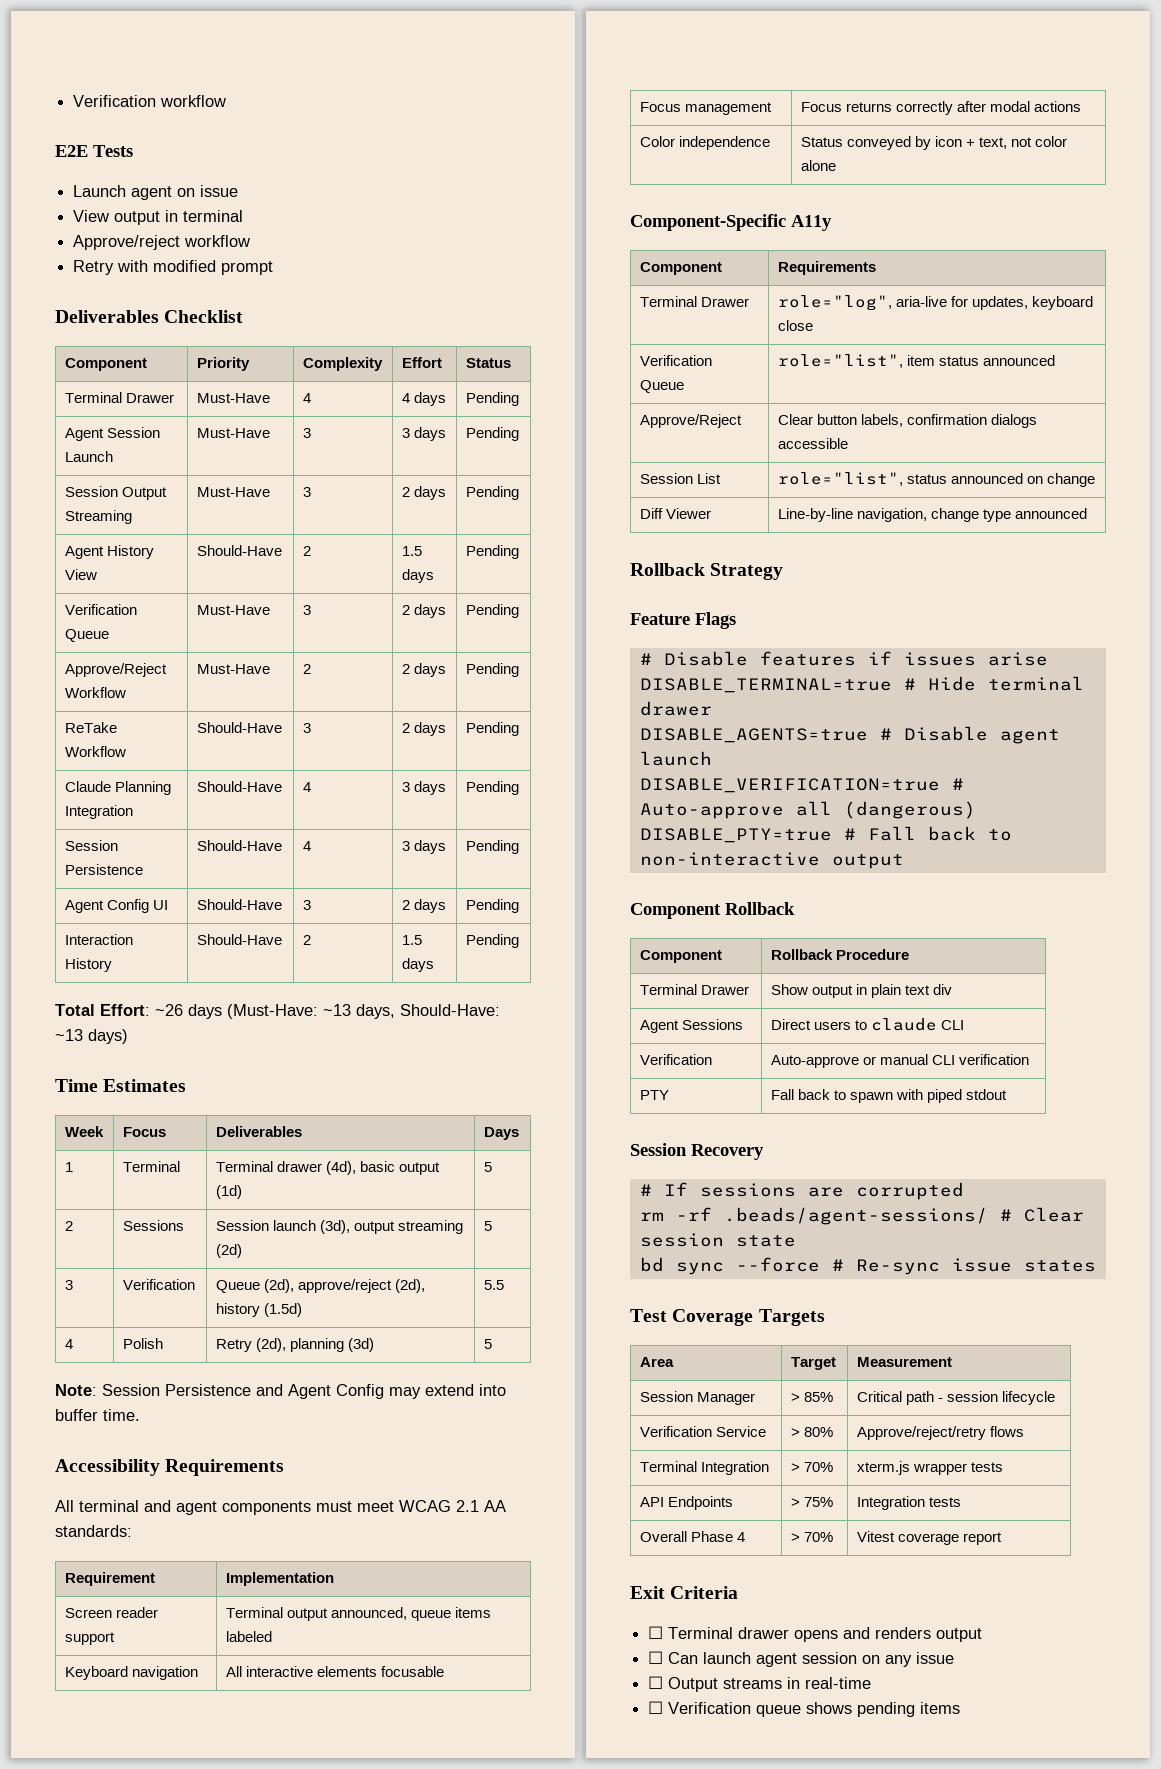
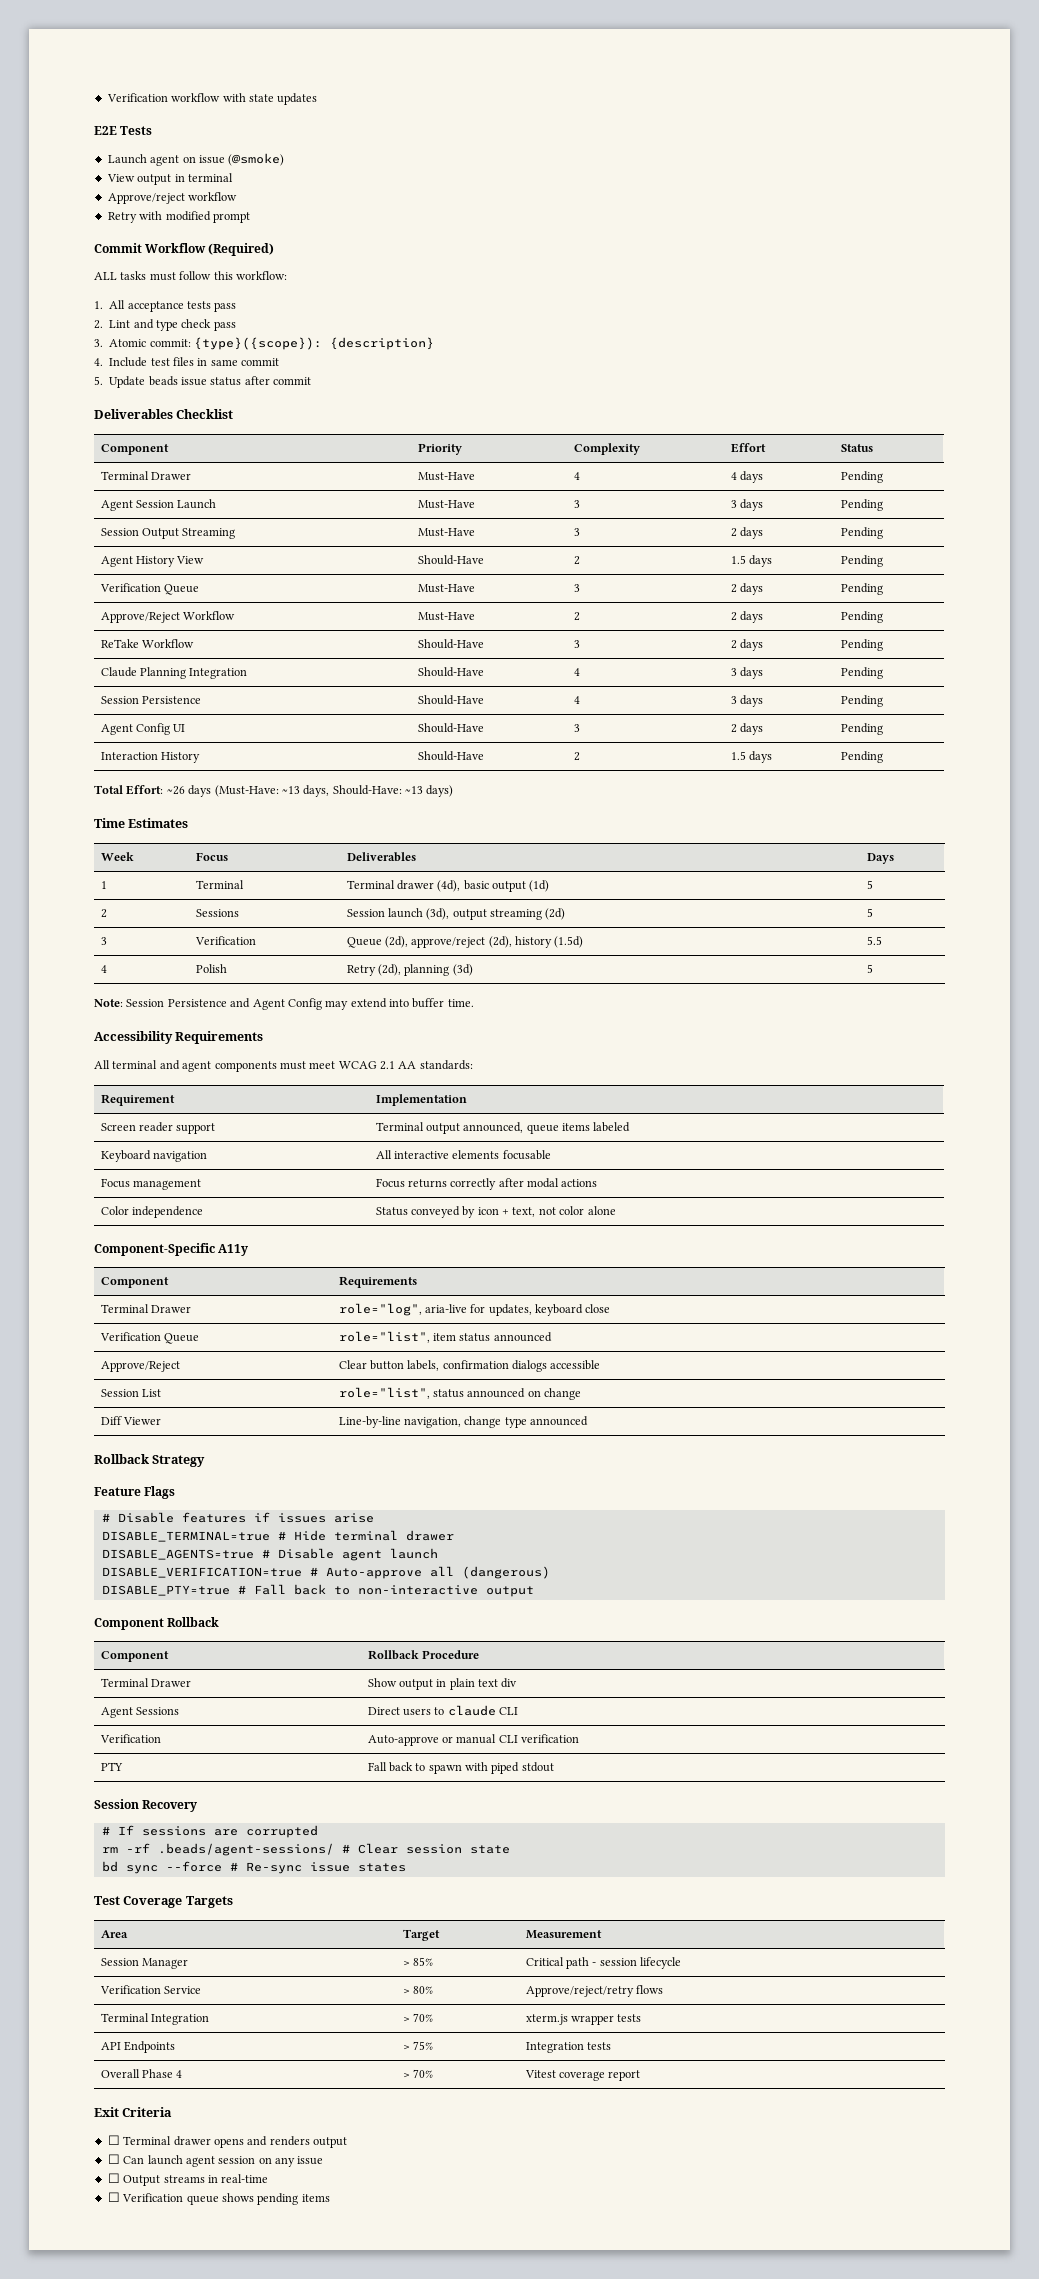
- Verification workflow
+ Verification workflow with state updates
- Launch agent on issue
+ Launch agent on issue (@smoke)
+ Commit Workflow (Required)
+ ALL tasks must follow this workflow:
+ 1. All acceptance tests pass
+ 2. Lint and type check pass
+ 3. Atomic commit: {type}({scope}): {description}
+ 4. Include test files in same commit
+ 5. Update beads issue status after commit

